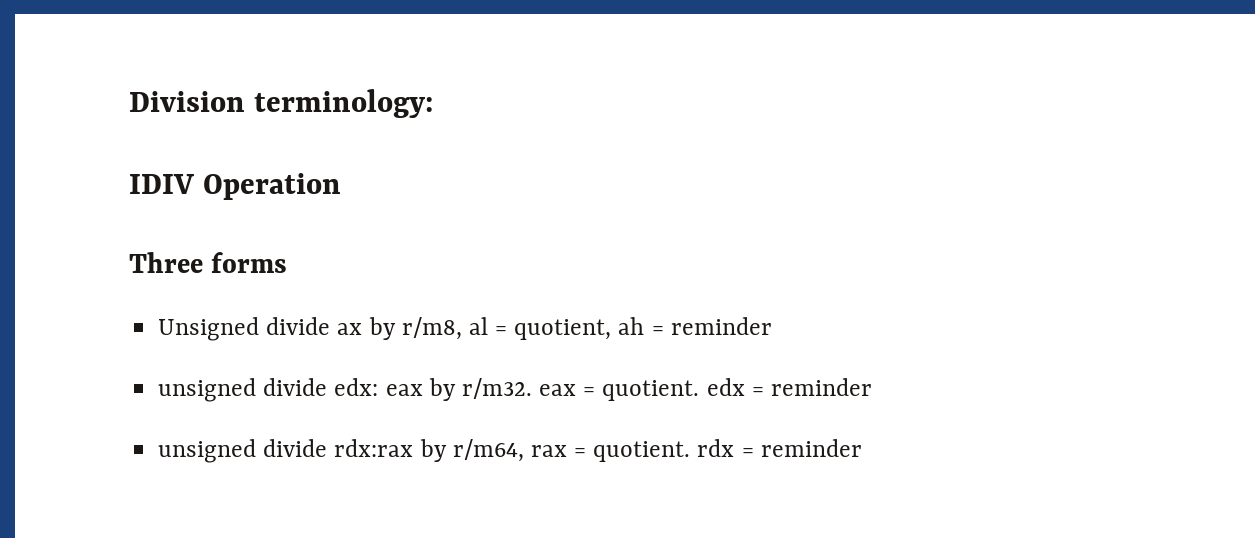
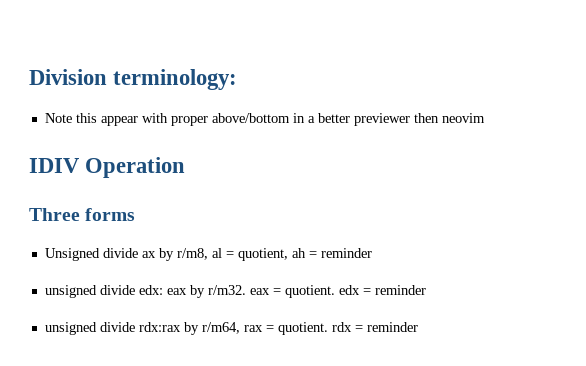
+ Note this appear with proper above/bottom in a better previewer then neovim

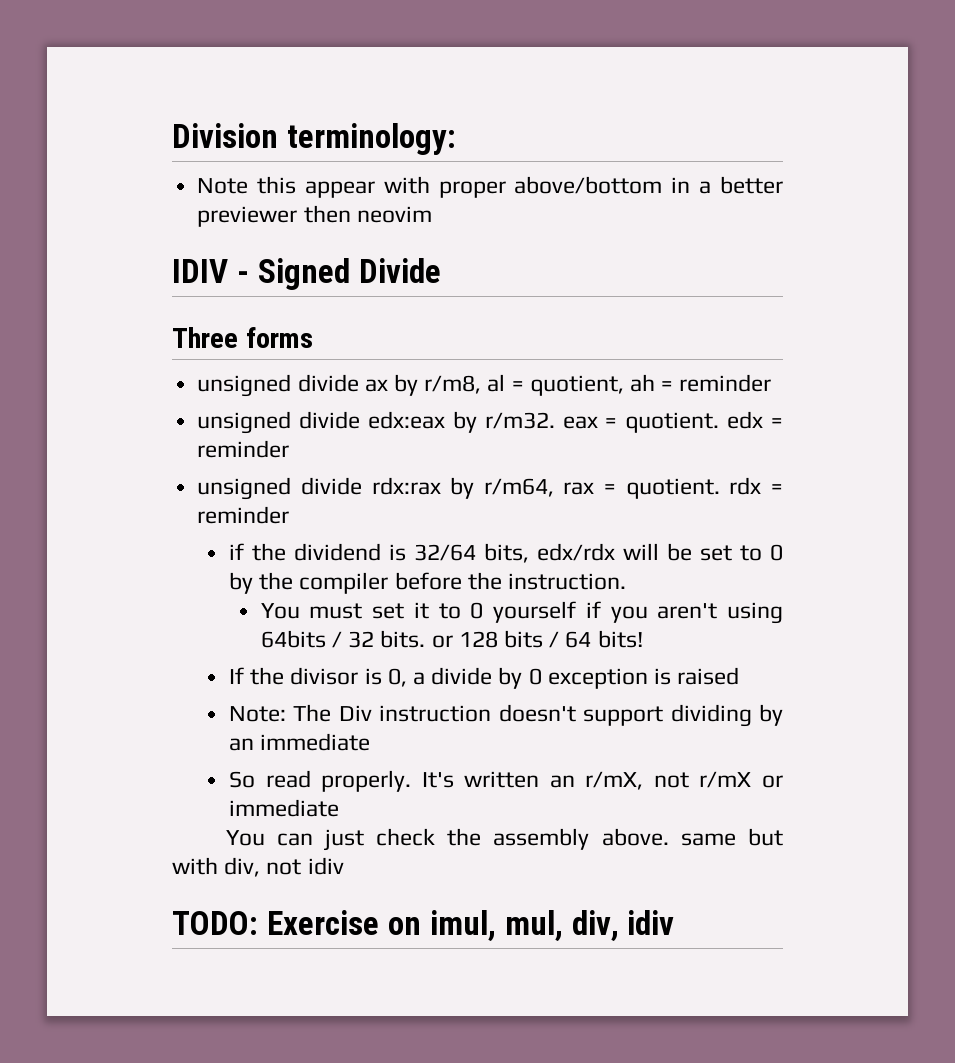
- IDIV Operation
+ IDIV - Signed Divide
- Unsigned divide ax by r/m8, al = quotient, ah = reminder
+ unsigned divide ax by r/m8, al = quotient, ah = reminder
- unsigned divide edx: eax by r/m32. eax = quotient. edx = reminder
+ unsigned divide edx:eax by r/m32. eax = quotient. edx = reminder
+ if the dividend is 32/64 bits, edx/rdx will be set to 0 by the compiler before the instruction.
+ You must set it to 0 yourself if you aren't using 64bits / 32 bits. or 128 bits / 64 bits!
+ If the divisor is 0, a divide by 0 exception is raised
+ Note: The Div instruction doesn't support dividing by an immediate
+ So read properly. It's written an r/mX, not r/mX or immediate
+ You can just check the assembly above. same but with div, not idiv
+ TODO: Exercise on imul, mul, div, idiv

